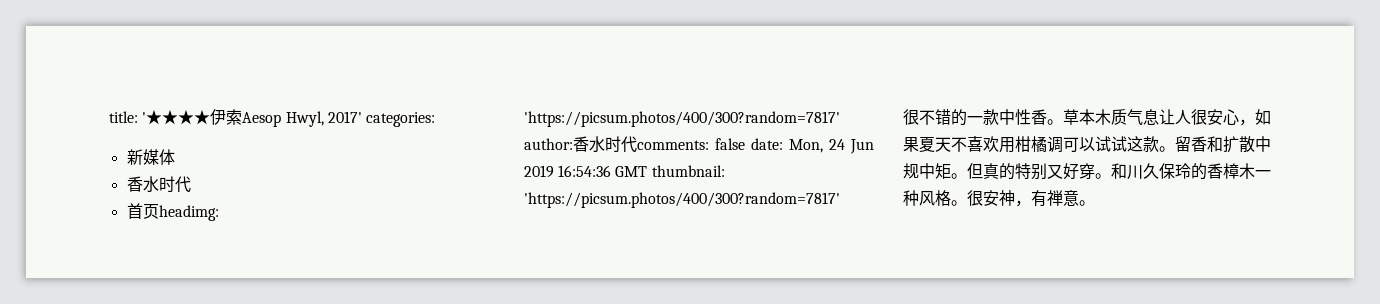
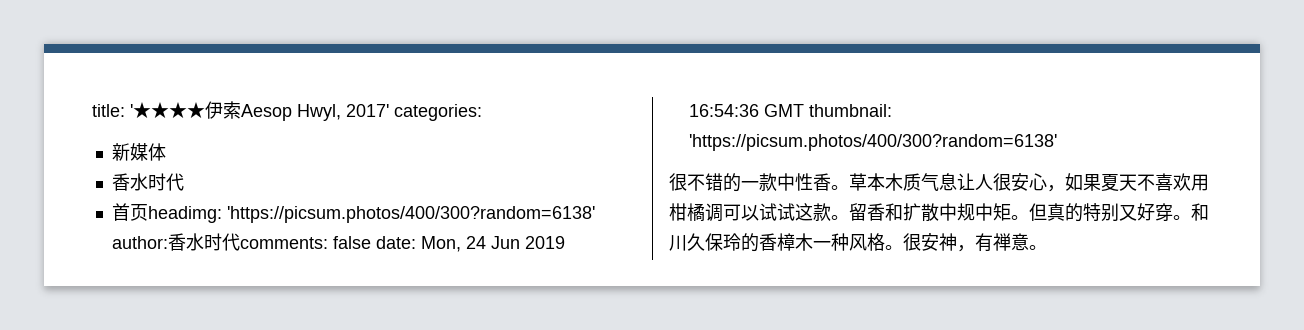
- 首页headimg: 'https://picsum.photos/400/300?random=7817' author:香水时代comments: false date: Mon, 24 Jun 2019 16:54:36 GMT thumbnail: 'https://picsum.photos/400/300?random=7817'
+ 首页headimg: 'https://picsum.photos/400/300?random=6138' author:香水时代comments: false date: Mon, 24 Jun 2019 16:54:36 GMT thumbnail: 'https://picsum.photos/400/300?random=6138'

